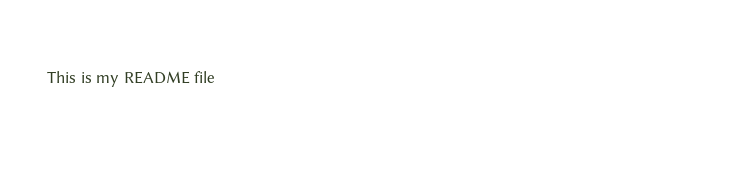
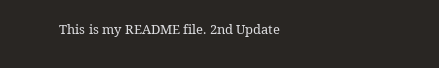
- This is my README file
+ This is my README file. 2nd Update

